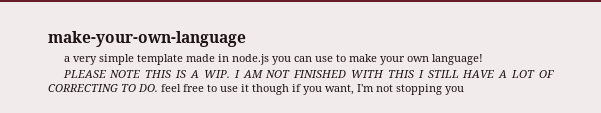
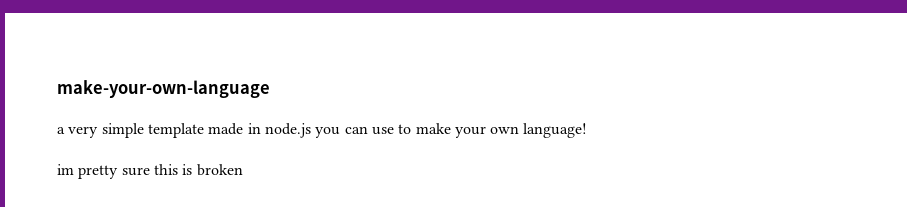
- PLEASE NOTE THIS IS A WIP. I AM NOT FINISHED WITH THIS I STILL HAVE A LOT OF CORRECTING TO DO. feel free to use it though if you want, I'm not stopping you
+ im pretty sure this is broken

